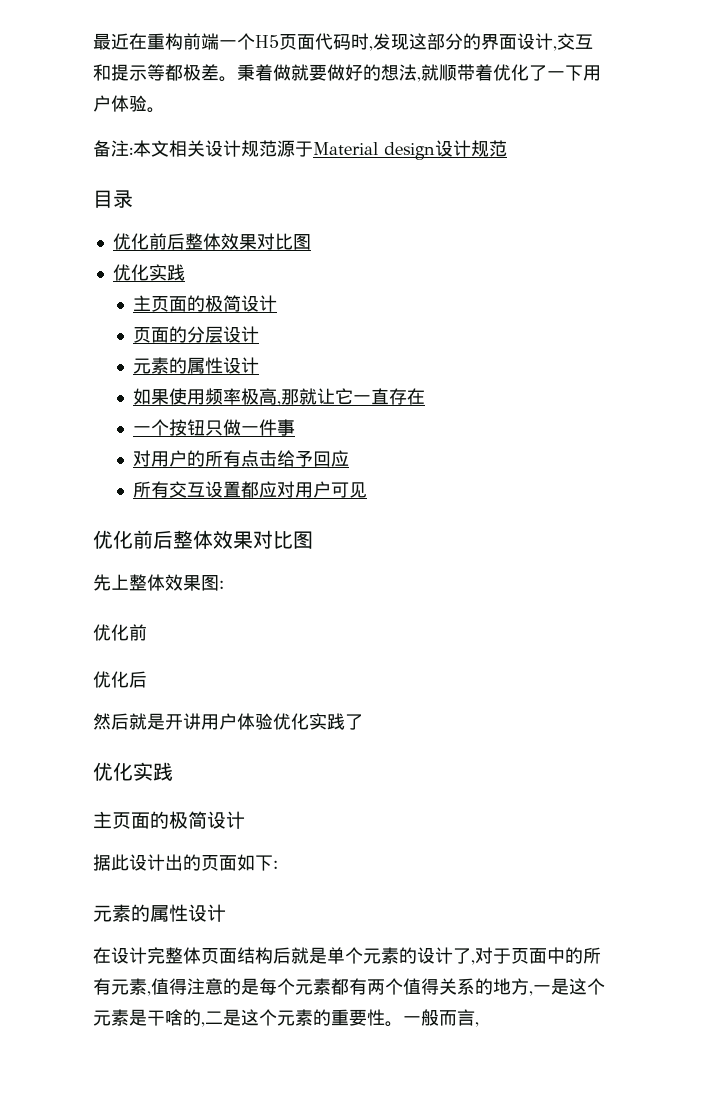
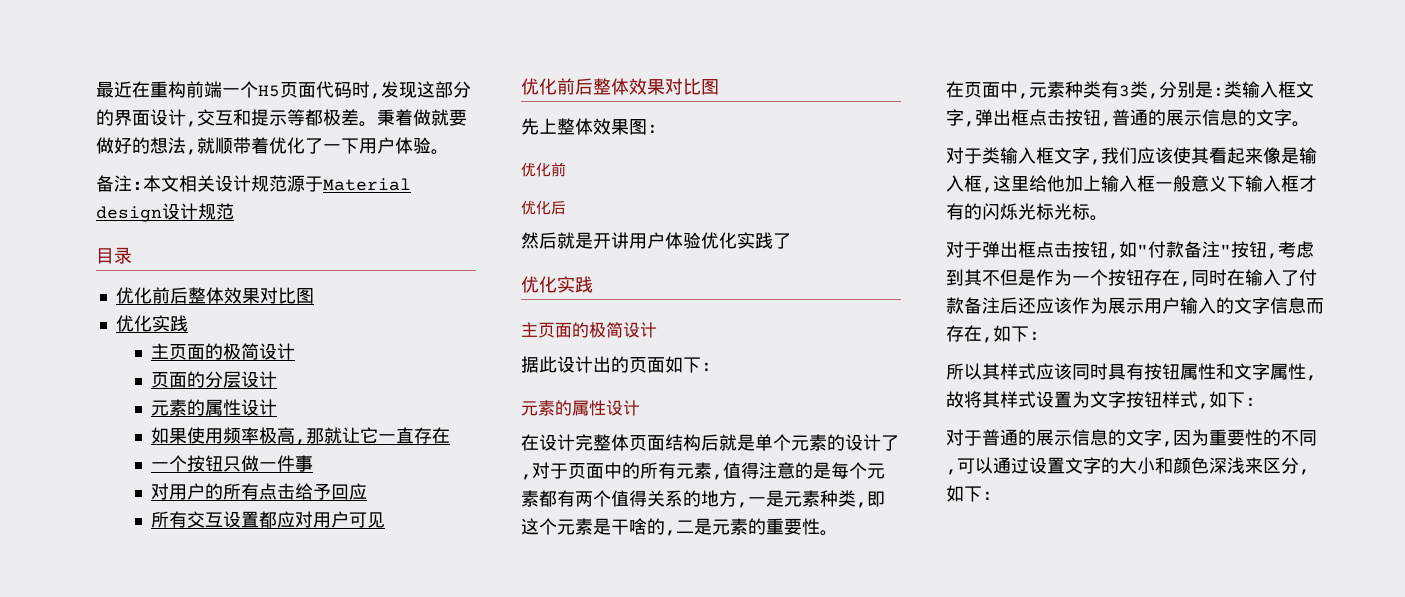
- 在设计完整体页面结构后就是单个元素的设计了,对于页面中的所有元素,值得注意的是每个元素都有两个值得关系的地方,一是这个元素是干啥的,二是这个元素的重要性。一般而言,
+ 在设计完整体页面结构后就是单个元素的设计了,对于页面中的所有元素,值得注意的是每个元素都有两个值得关系的地方,一是元素种类,即这个元素是干啥的,二是元素的重要性。
+ 在页面中,元素种类有3类,分别是:类输入框文字,弹出框点击按钮,普通的展示信息的文字。
+ 对于类输入框文字,我们应该使其看起来像是输入框,这里给他加上输入框一般意义下输入框才有的闪烁光标光标。
+ 对于弹出框点击按钮,如"付款备注"按钮,考虑到其不但是作为一个按钮存在,同时在输入了付款备注后还应该作为展示用户输入的文字信息而存在,如下:
+ 所以其样式应该同时具有按钮属性和文字属性,故将其样式设置为文字按钮样式,如下:
+ 对于普通的展示信息的文字,因为重要性的不同,可以通过设置文字的大小和颜色深浅来区分,如下:

